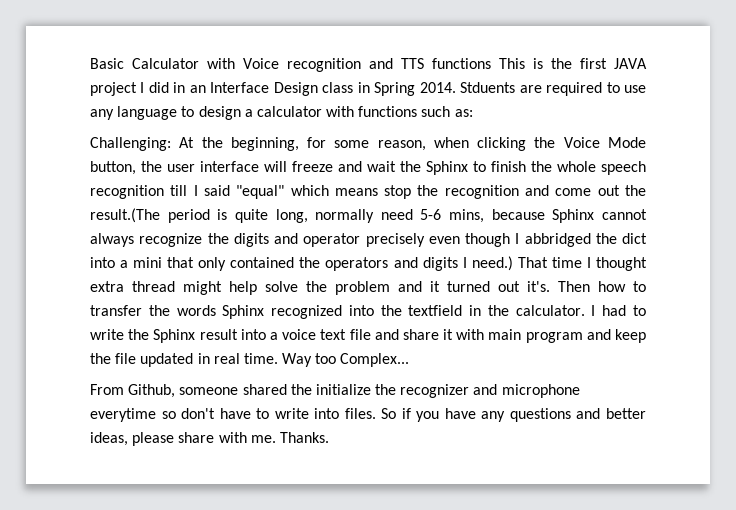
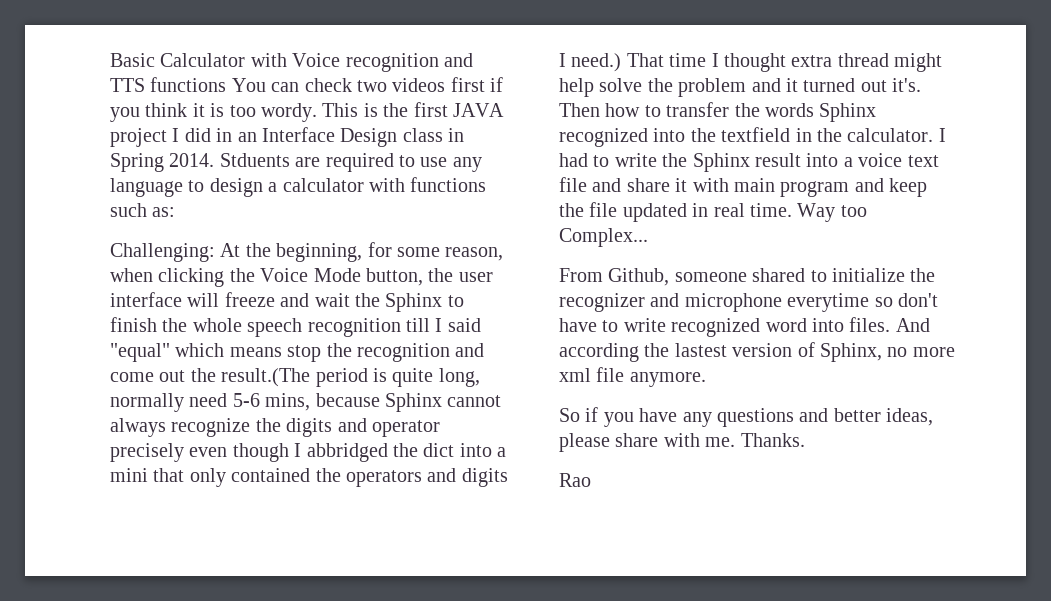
- Basic Calculator with Voice recognition and TTS functions This is the first JAVA project I did in an Interface Design class in Spring 2014.
+ Basic Calculator with Voice recognition and TTS functions You can check two videos first if you think it is too wordy. This is the first JAVA project I did in an Interface Design class in Spring 2014.
- From Github, someone shared the initialize the recognizer and microphone everytime so don't have to write into files. So if you have any questions and better ideas, please share with me.
+ From Github, someone shared to initialize the recognizer and microphone everytime so don't have to write recognized word into files. And according the lastest version of Sphinx, no more xml file anymore.
+ So if you have any questions and better ideas, please share with me.
+ Rao

